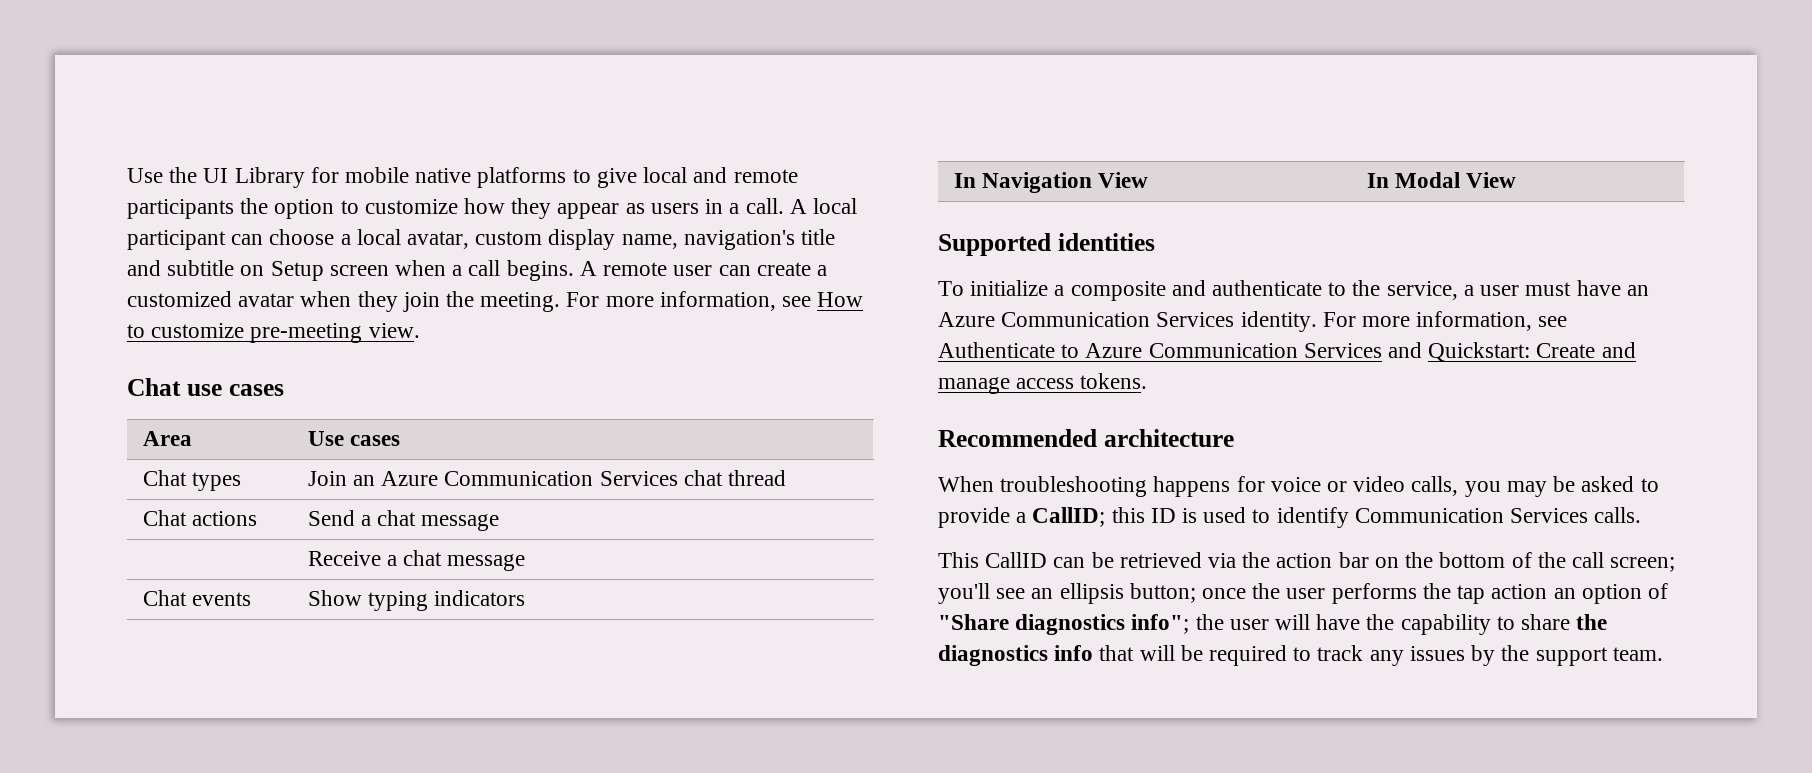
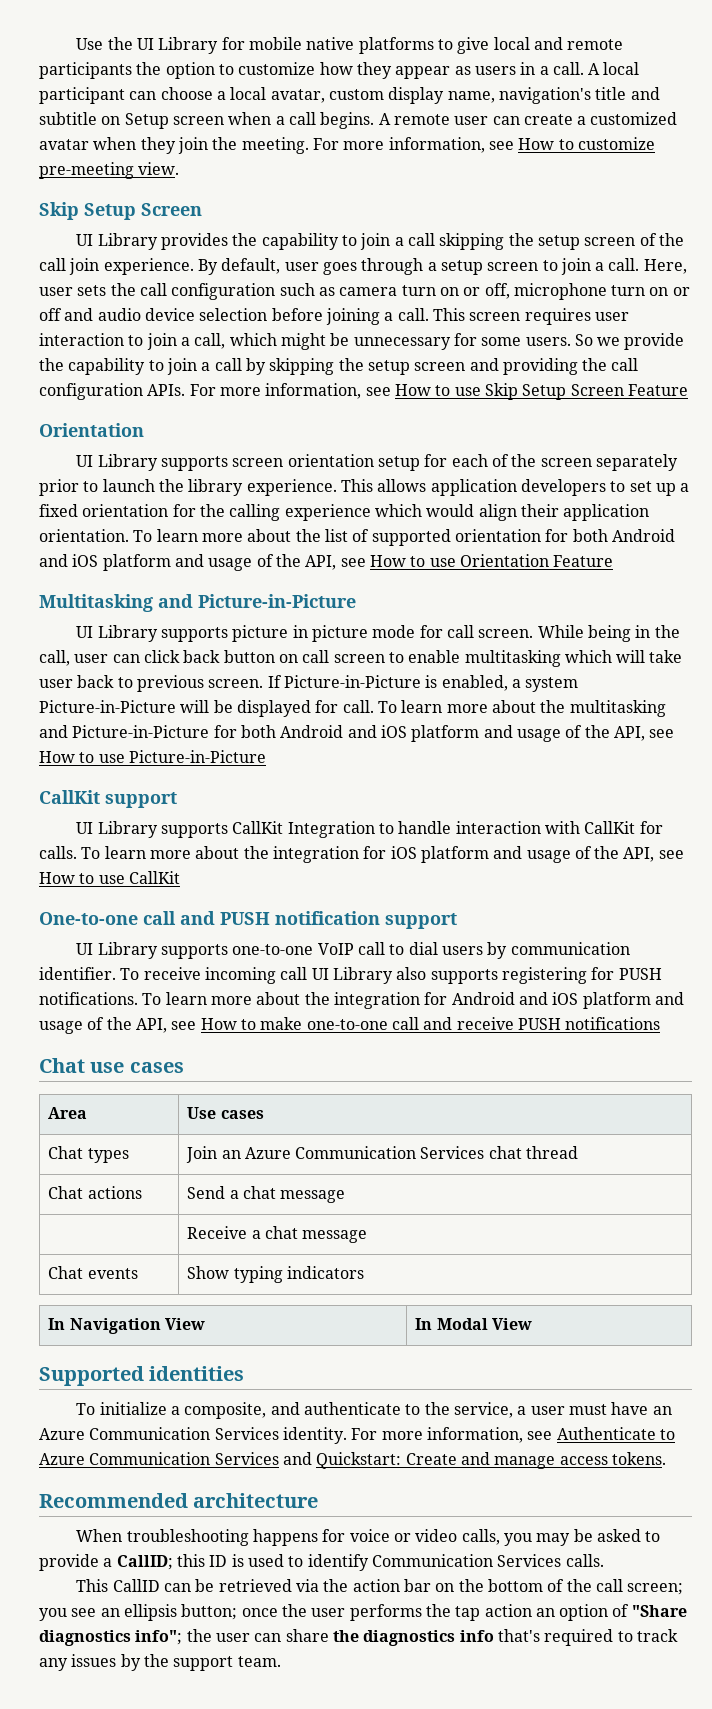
  For more information, see How to customize pre-meeting view.
+ Skip Setup Screen
+ UI Library provides the capability to join a call skipping the setup screen of the call join experience. By default, user goes through a setup screen to join a call. Here, user sets the call configuration such as camera turn on or off, microphone turn on or off and audio device selection before joining a call. This screen requires user interaction to join a call, which might be unnecessary for some users. So we provide the capability to join a call by skipping the setup screen and providing the call configuration APIs. For more information, see How to use Skip Setup Screen Feature
+ Orientation
+ UI Library supports screen orientation setup for each of the screen separately prior to launch the library experience. This allows application developers to set up a fixed orientation for the calling experience which would align their application orientation. To learn more about the list of supported orientation for both Android and iOS platform and usage of the API, see How to use Orientation Feature
+ Multitasking and Picture-in-Picture
+ UI Library supports picture in picture mode for call screen. While being in the call, user can click back button on call screen to enable multitasking which will take user back to previous screen. If Picture-in-Picture is enabled, a system Picture-in-Picture will be displayed for call. To learn more about the multitasking and Picture-in-Picture for both Android and iOS platform and usage of the API, see How to use Picture-in-Picture
+ CallKit support
+ UI Library supports CallKit Integration to handle interaction with CallKit for calls. To learn more about the integration for iOS platform and usage of the API, see How to use CallKit
+ One-to-one call and PUSH notification support
+ UI Library supports one-to-one VoIP call to dial users by communication identifier. To receive incoming call UI Library also supports registering for PUSH notifications. To learn more about the integration for Android and iOS platform and usage of the API, see How to make one-to-one call and receive PUSH notifications
- To initialize a composite and authenticate to the service, a user must have an Azure Communication Services identity.
+ To initialize a composite, and authenticate to the service, a user must have an Azure Communication Services identity.
- This CallID can be retrieved via the action bar on the bottom of the call screen; you'll see an ellipsis button; once the user performs the tap action an option of "Share diagnostics info"; the user will have the capability to share the diagnostics info that will be required to track any issues by the support team.
+ This CallID can be retrieved via the action bar on the bottom of the call screen; you see an ellipsis button; once the user performs the tap action an option of "Share diagnostics info"; the user can share the diagnostics info that's required to track any issues by the support team.

